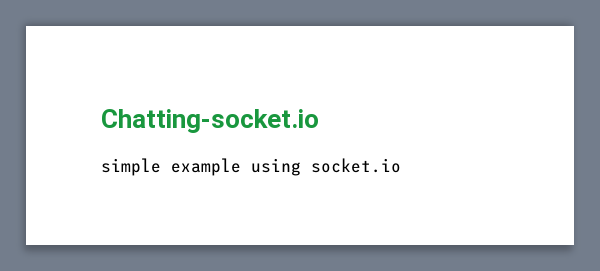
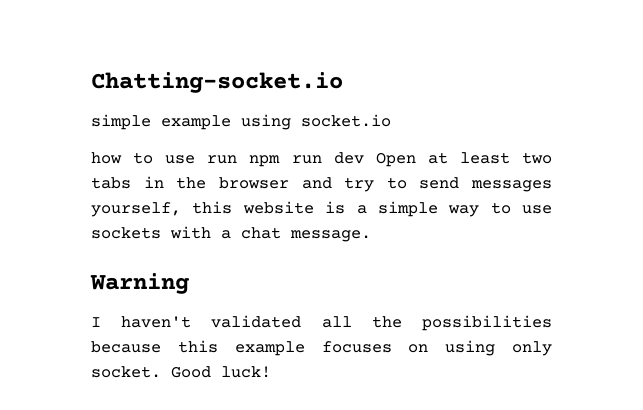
+ how to use run npm run dev Open at least two tabs in the browser and try to send messages yourself, this website is a simple way to use sockets with a chat message.
+ Warning
+ I haven't validated all the possibilities because this example focuses on using only socket. Good luck!

